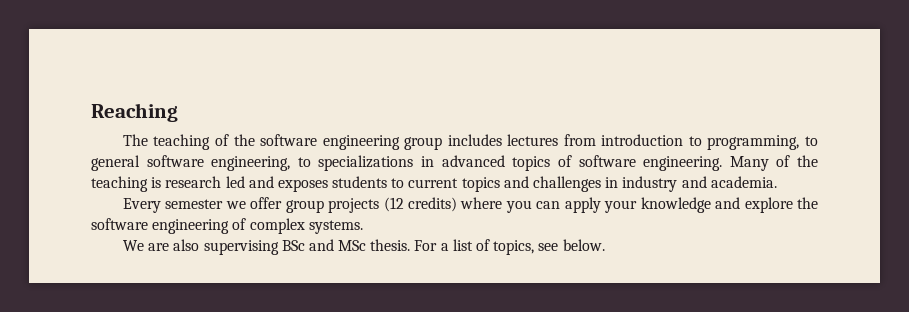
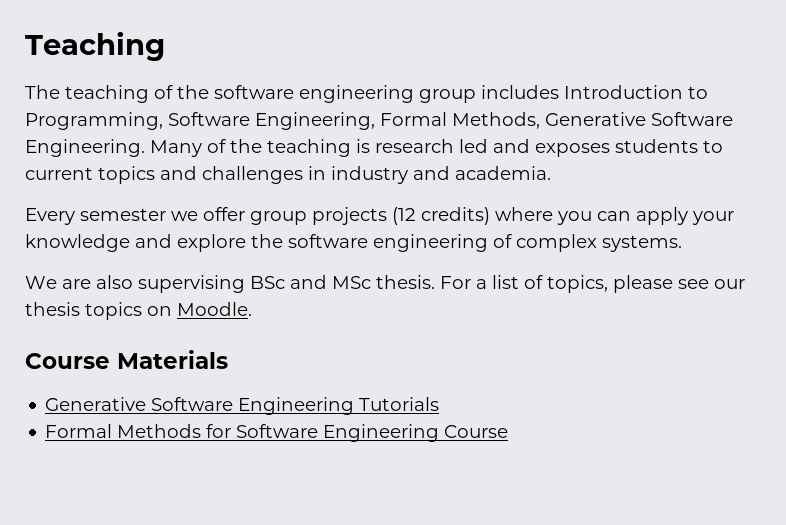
- Reaching
+ Teaching
- The teaching of the software engineering group includes lectures from introduction to programming, to general software engineering, to specializations in advanced topics of software engineering.
+ The teaching of the software engineering group includes Introduction to Programming, Software Engineering, Formal Methods, Generative Software Engineering.
- For a list of topics, see below.
+ For a list of topics, please see our thesis topics on Moodle.
+ Course Materials
+ Generative Software Engineering Tutorials
+ Formal Methods for Software Engineering Course

